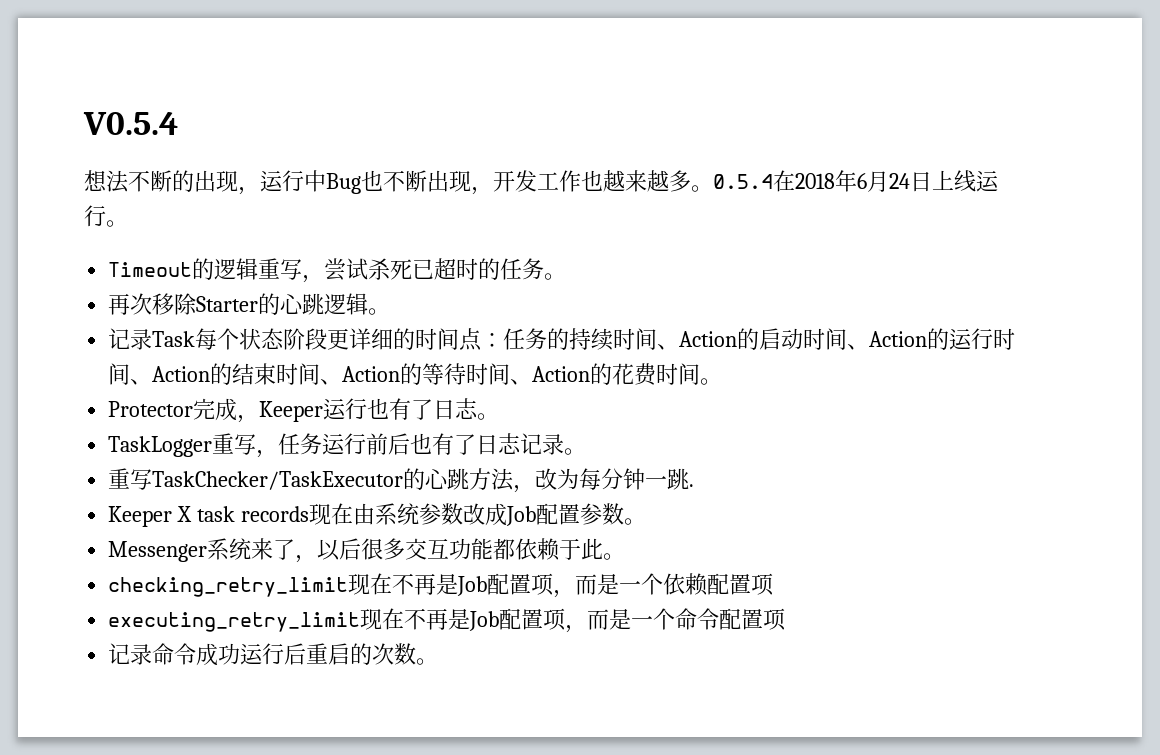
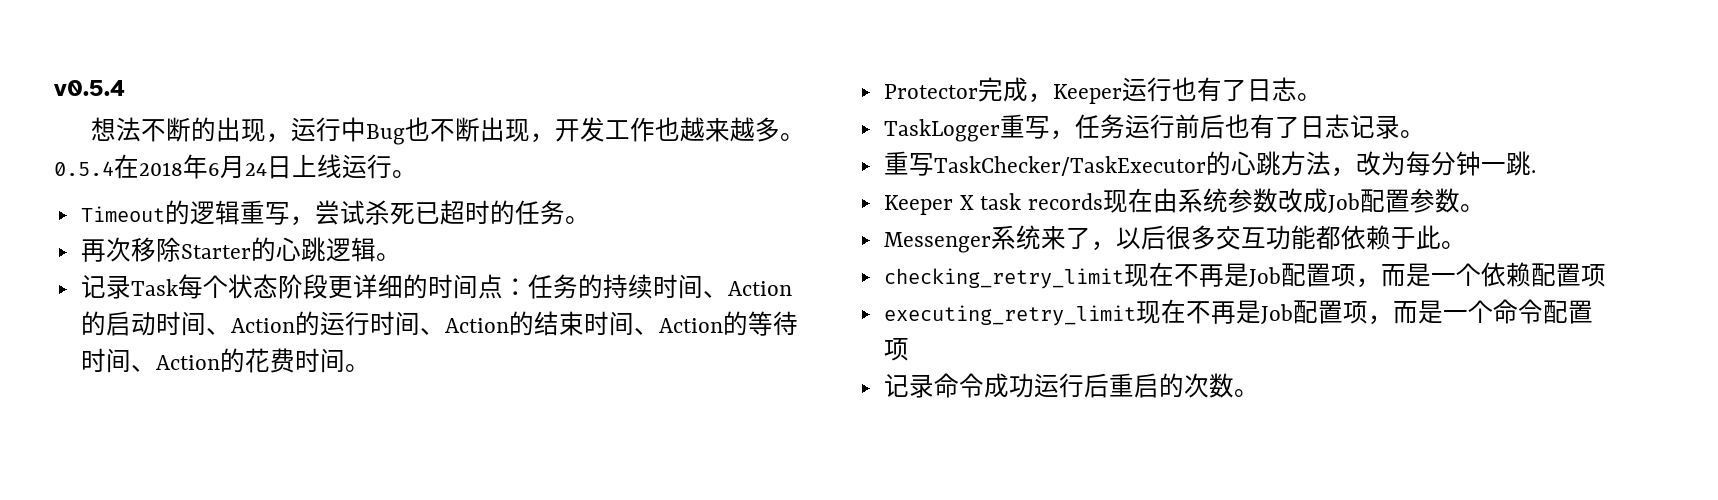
- V0.5.4
+ v0.5.4

